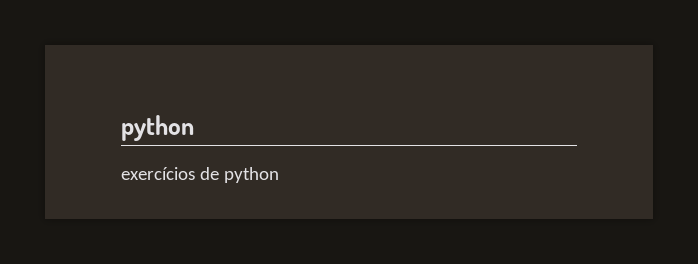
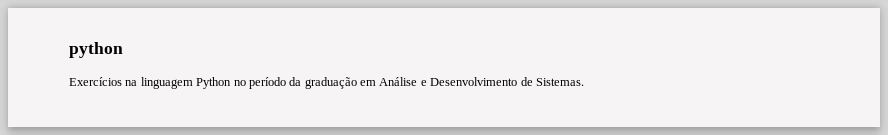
- exercícios de python
+ Exercícios na linguagem Python no período da graduação em Análise e Desenvolvimento de Sistemas.

